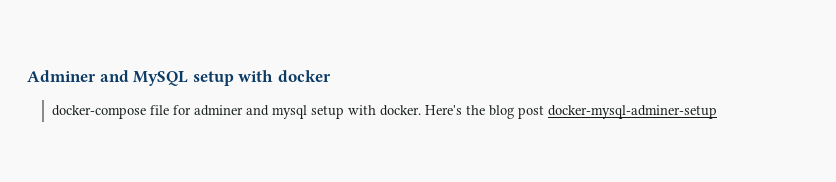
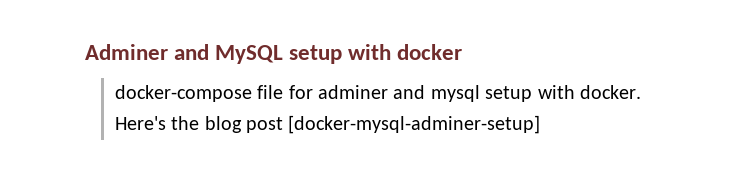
- Here's the blog post docker-mysql-adminer-setup
+ Here's the blog post [docker-mysql-adminer-setup]

